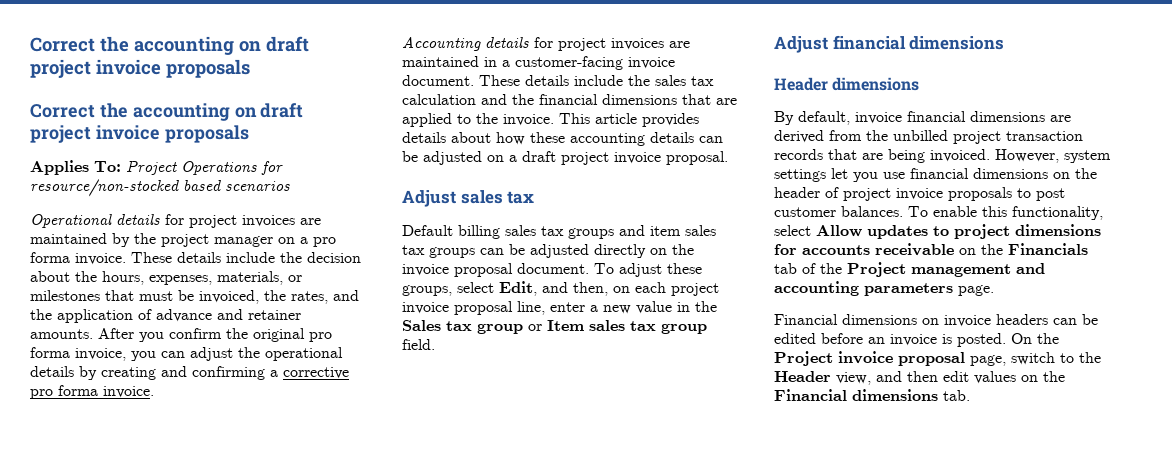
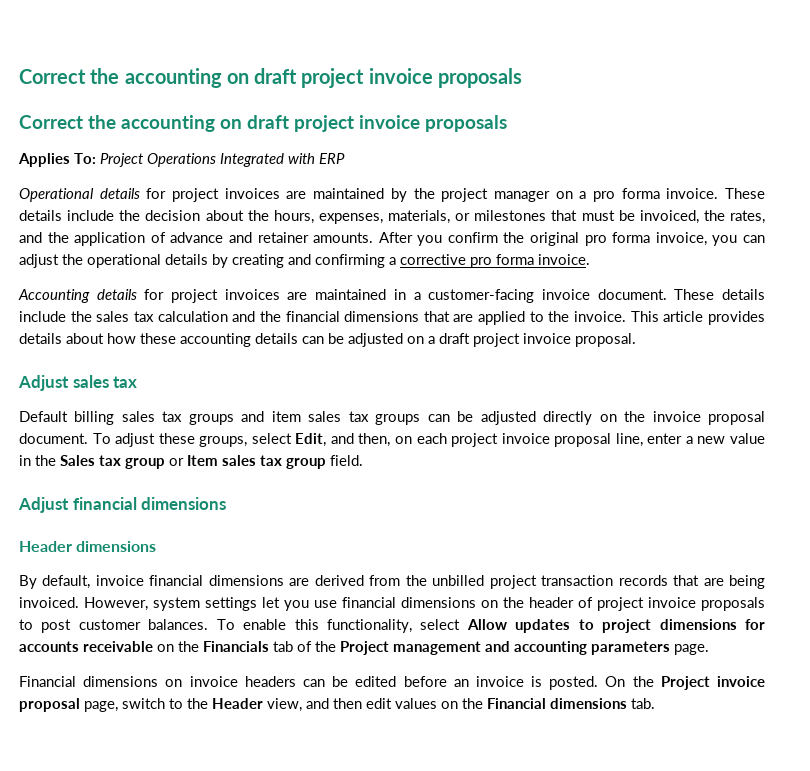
- Applies To: Project Operations for resource/non-stocked based scenarios
+ Applies To: Project Operations Integrated with ERP

